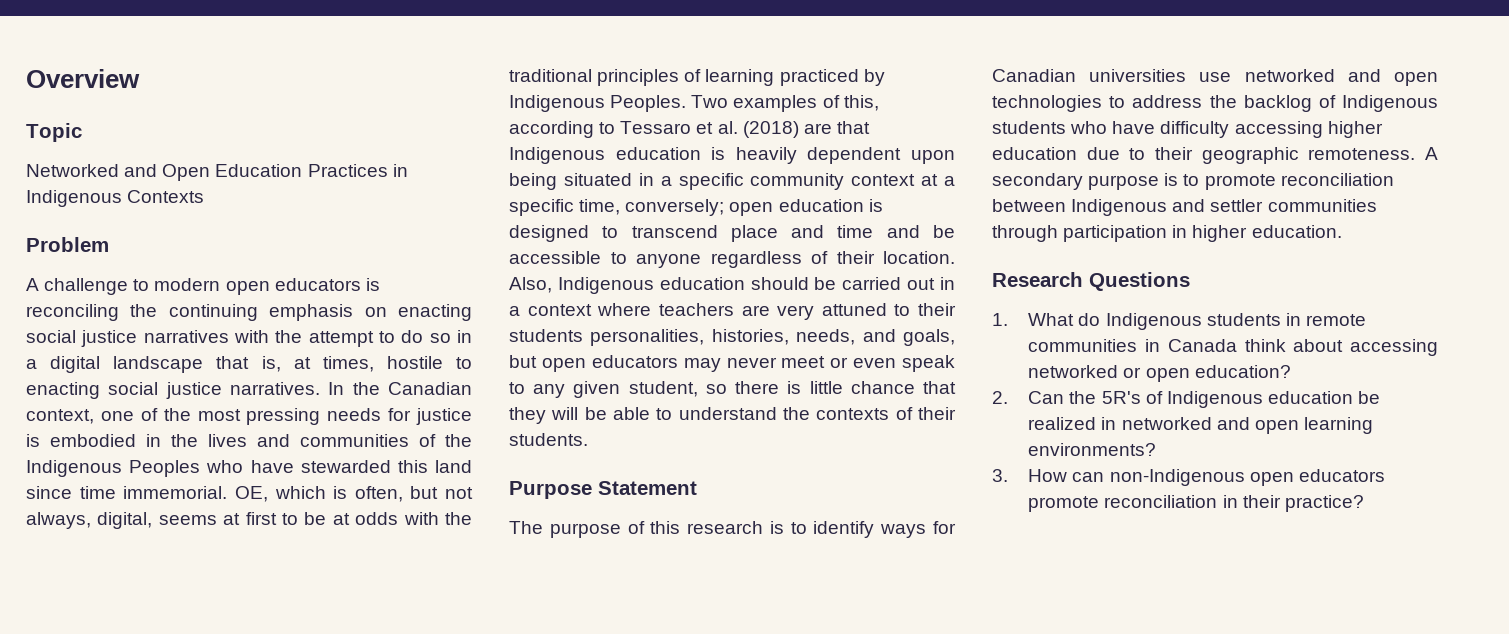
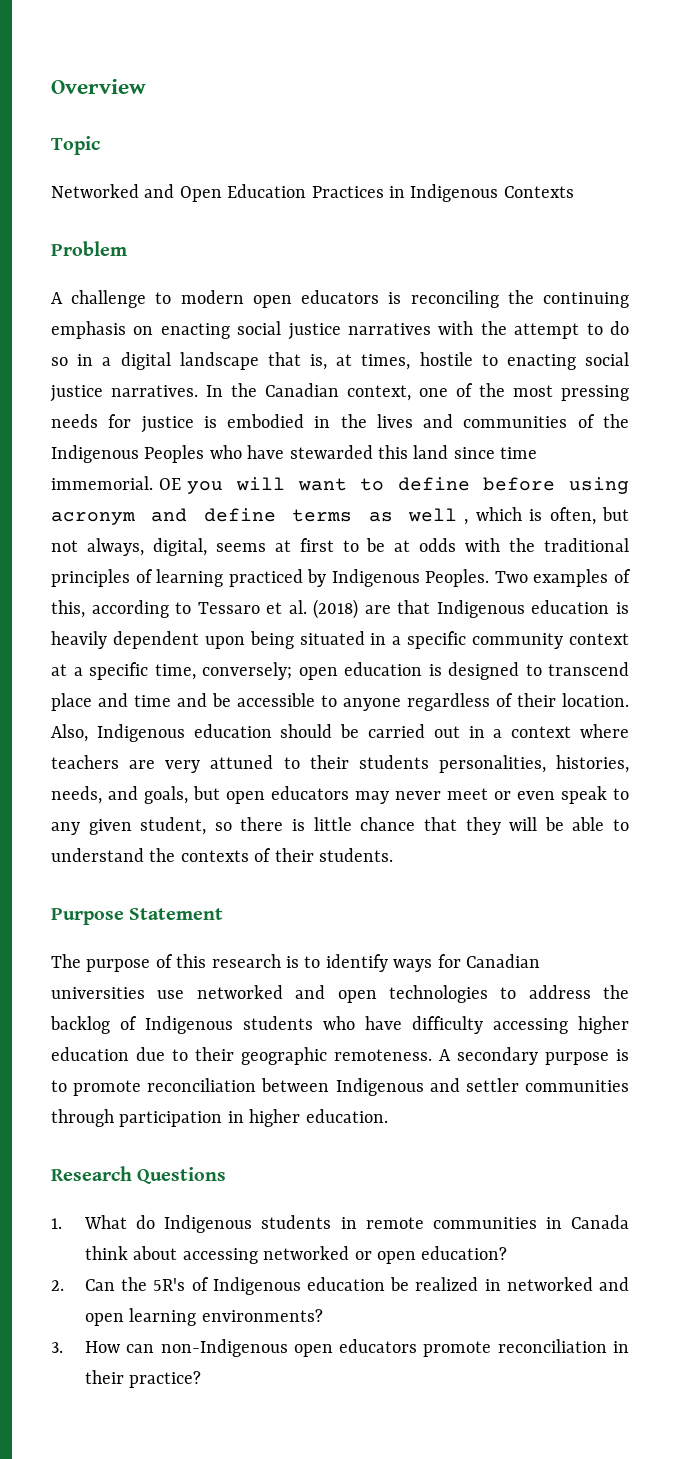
- OE, which is often, but not always, digital, seems at first to be at odds with the traditional principles of learning practiced by Indigenous Peoples.
+ OE you will want to define before using acronym and define terms as well , which is often, but not always, digital, seems at first to be at odds with the traditional principles of learning practiced by Indigenous Peoples.

